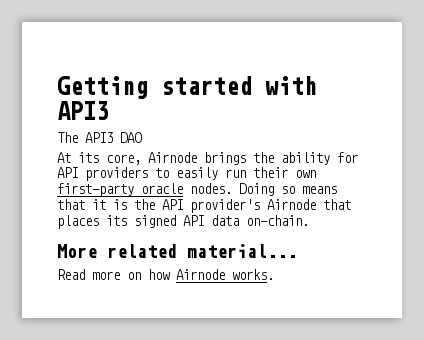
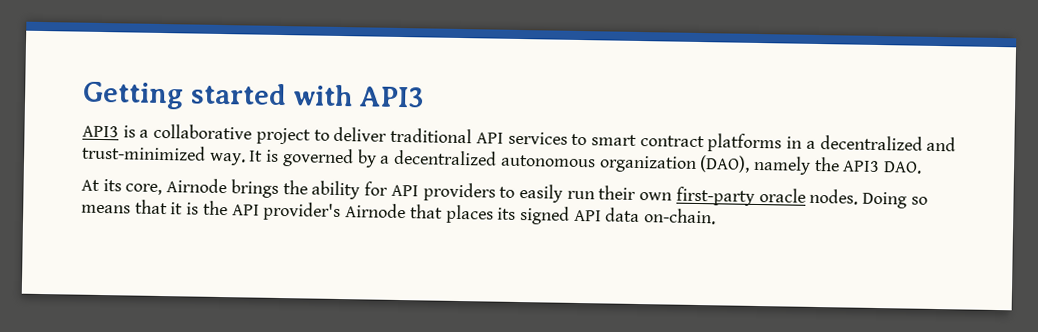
- The API3 DAO
+ API3 is a collaborative project to deliver traditional API services to smart contract platforms in a decentralized and trust-minimized way. It is governed by a decentralized autonomous organization (DAO), namely the API3 DAO.
- More related material...
- Read more on how Airnode works.

